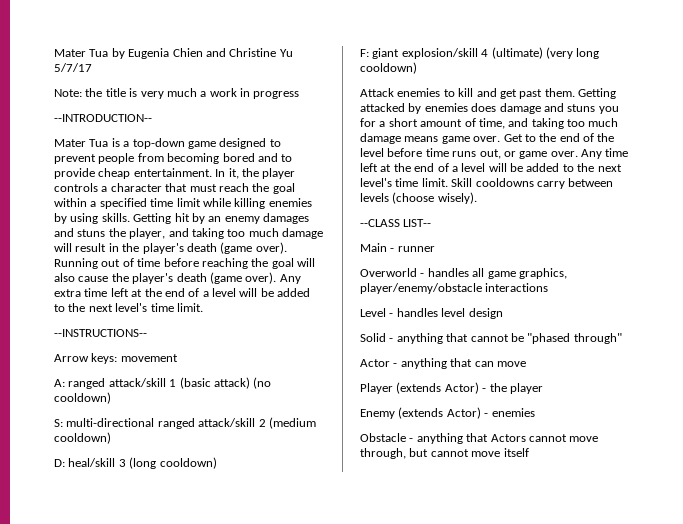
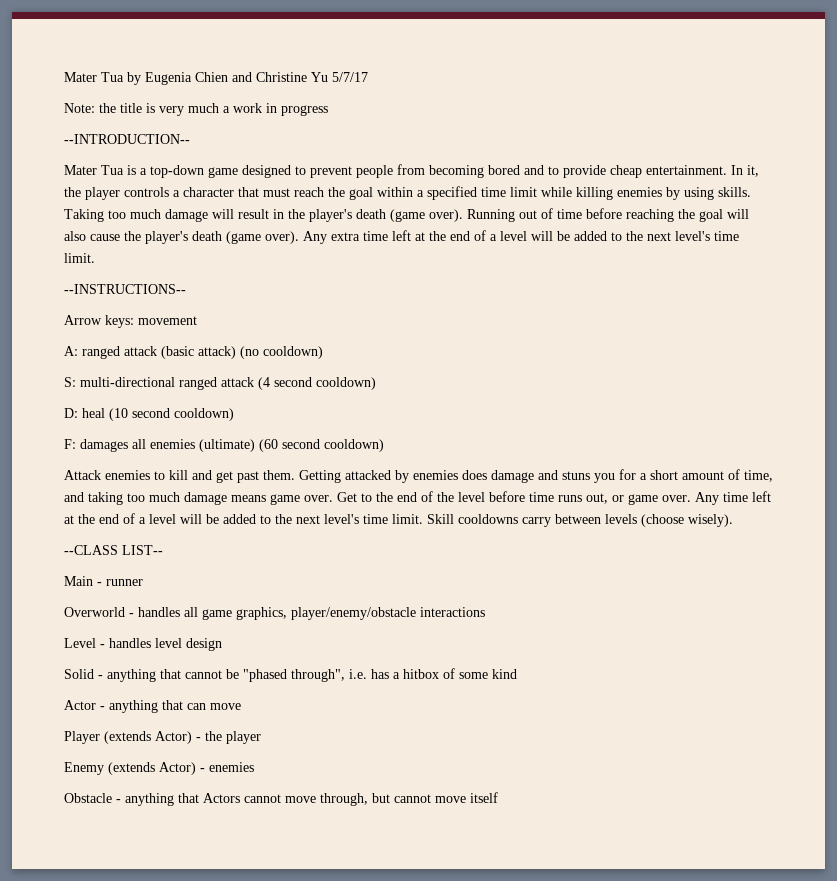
- Getting hit by an enemy damages and stuns the player, and taking too much damage will result in the player's death (game over).
+ Taking too much damage will result in the player's death (game over).
- A: ranged attack/skill 1 (basic attack) (no cooldown)
+ A: ranged attack (basic attack) (no cooldown)
- S: multi-directional ranged attack/skill 2 (medium cooldown)
+ S: multi-directional ranged attack (4 second cooldown)
- D: heal/skill 3 (long cooldown)
+ D: heal (10 second cooldown)
- F: giant explosion/skill 4 (ultimate) (very long cooldown)
+ F: damages all enemies (ultimate) (60 second cooldown)
- Solid - anything that cannot be "phased through"
+ Solid - anything that cannot be "phased through", i.e. has a hitbox of some kind

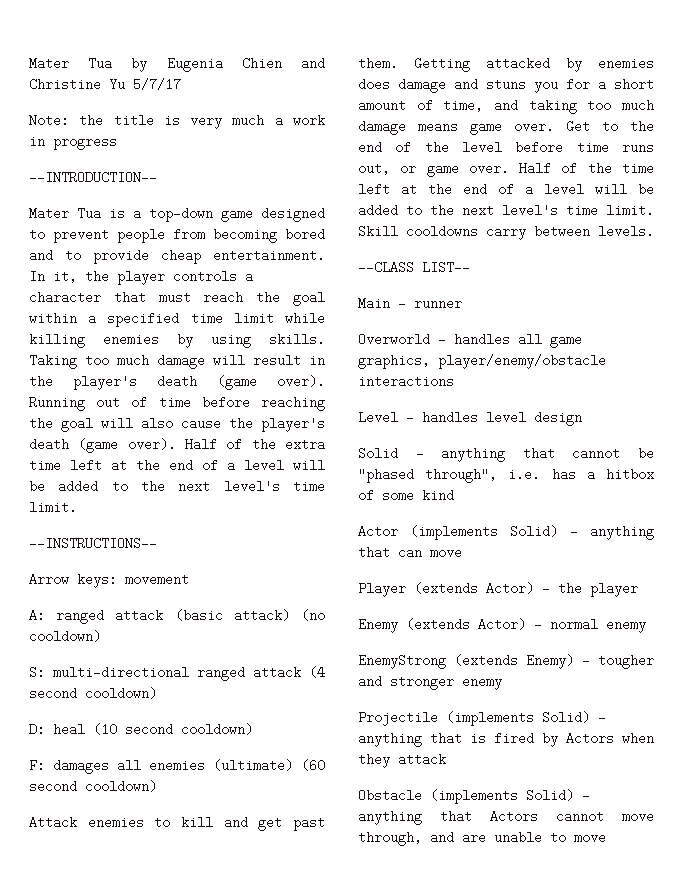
- Any extra time left at the end of a level will be added to the next level's time limit.
+ Half of the extra time left at the end of a level will be added to the next level's time limit.
- Any time left at the end of a level will be added to the next level's time limit.
+ Half of the time left at the end of a level will be added to the next level's time limit.
- Skill cooldowns carry between levels (choose wisely).
+ Skill cooldowns carry between levels.
- Actor - anything that can move
+ Actor (implements Solid) - anything that can move
- Enemy (extends Actor) - enemies
+ Enemy (extends Actor) - normal enemy
+ EnemyStrong (extends Enemy) - tougher and stronger enemy
+ Projectile (implements Solid) - anything that is fired by Actors when they attack
- Obstacle - anything that Actors cannot move through, but cannot move itself
+ Obstacle (implements Solid) - anything that Actors cannot move through, and are unable to move

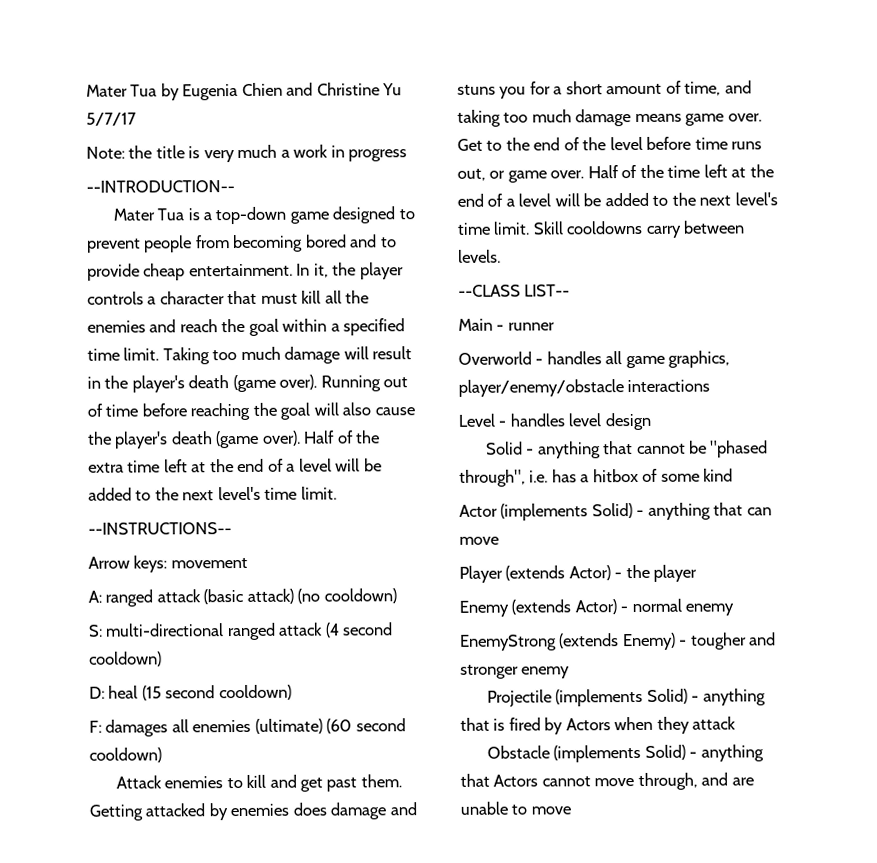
- In it, the player controls a character that must reach the goal within a specified time limit while killing enemies by using skills.
+ In it, the player controls a character that must kill all the enemies and reach the goal within a specified time limit.
- D: heal (10 second cooldown)
+ D: heal (15 second cooldown)

